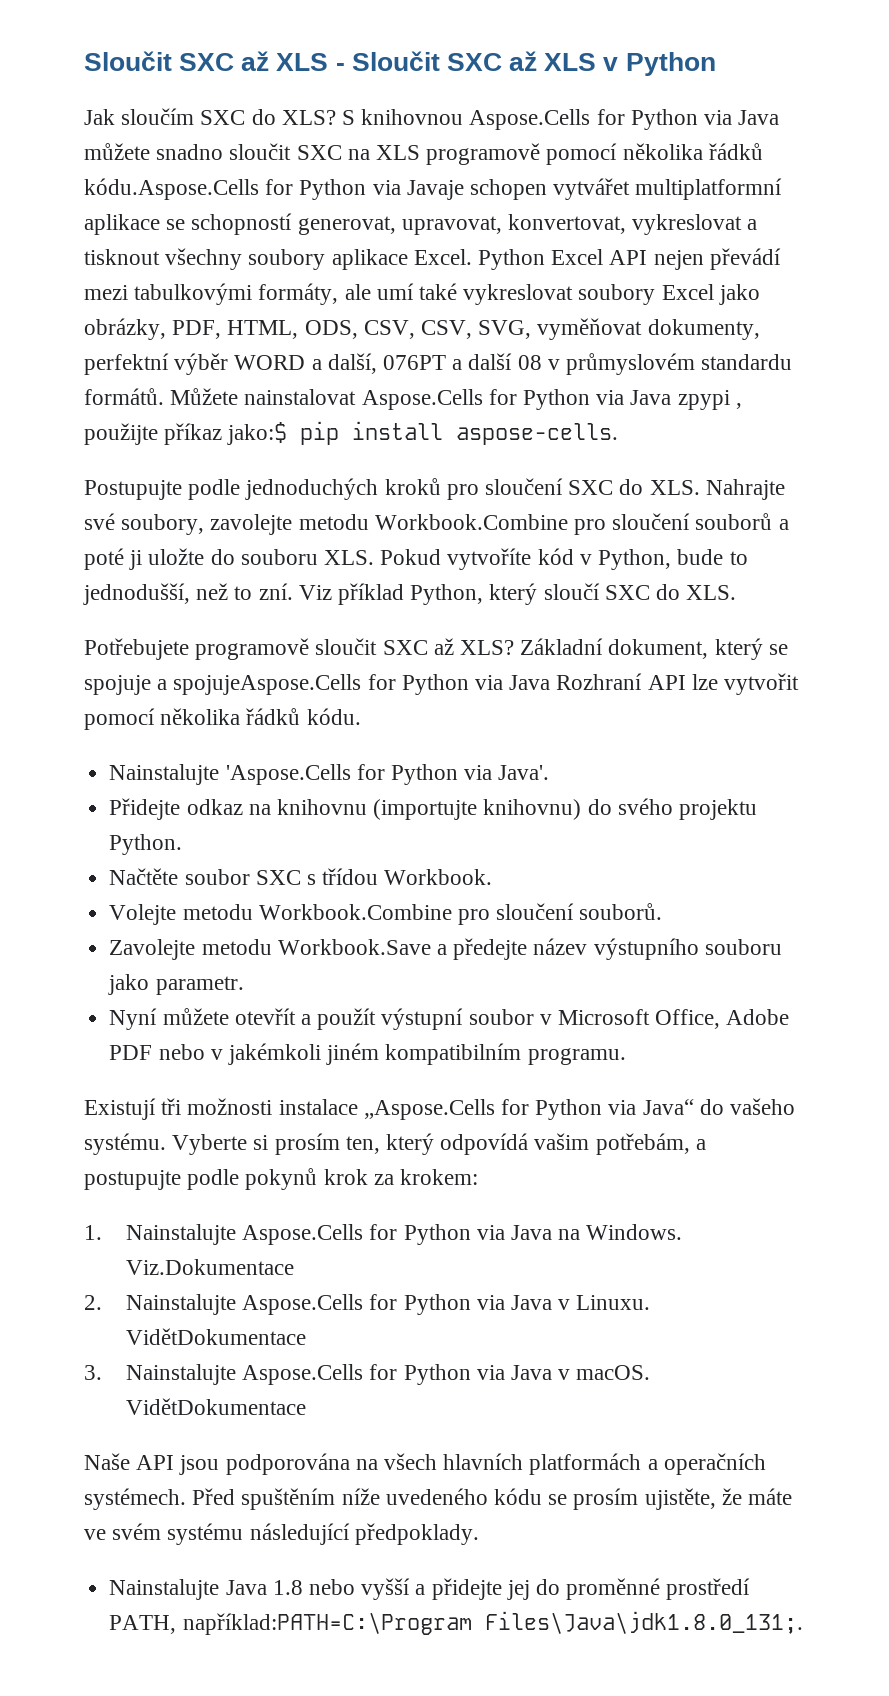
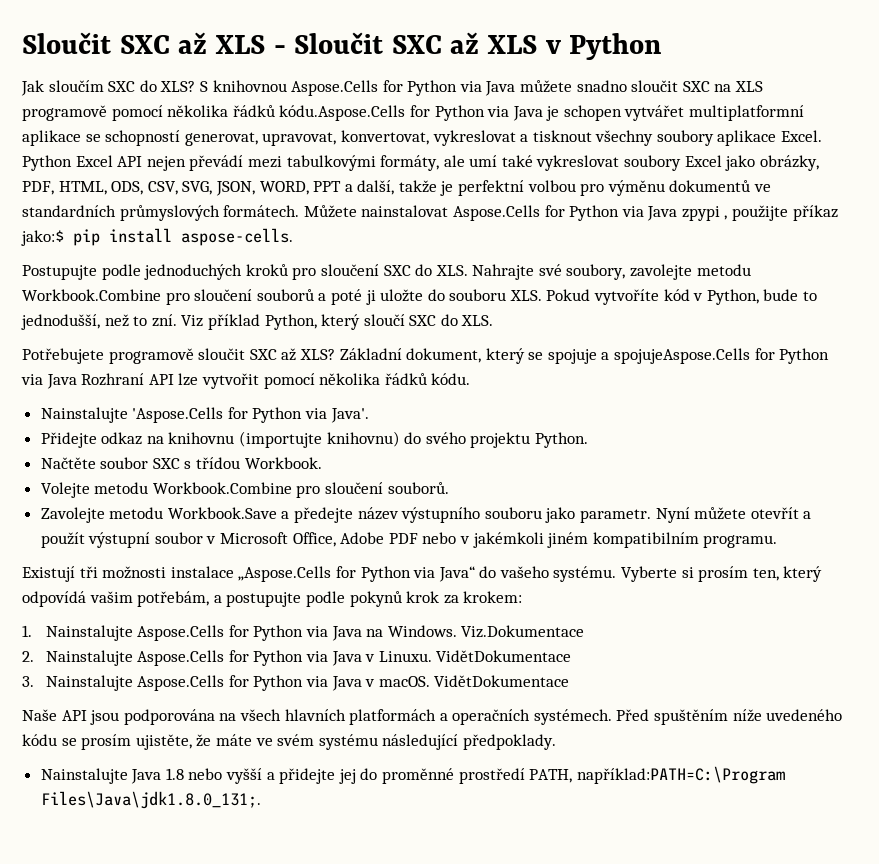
- S knihovnou Aspose.Cells for Python via Java můžete snadno sloučit SXC na XLS programově pomocí několika řádků kódu.Aspose.Cells for Python via Javaje schopen vytvářet multiplatformní aplikace se schopností generovat, upravovat, konvertovat, vykreslovat a tisknout všechny soubory aplikace Excel.
+ S knihovnou Aspose.Cells for Python via Java můžete snadno sloučit SXC na XLS programově pomocí několika řádků kódu.Aspose.Cells for Python via Java je schopen vytvářet multiplatformní aplikace se schopností generovat, upravovat, konvertovat, vykreslovat a tisknout všechny soubory aplikace Excel.
- Python Excel API nejen převádí mezi tabulkovými formáty, ale umí také vykreslovat soubory Excel jako obrázky, PDF, HTML, ODS, CSV, CSV, SVG, vyměňovat dokumenty, perfektní výběr WORD a další, 076PT a další 08 v průmyslovém standardu formátů.
+ Python Excel API nejen převádí mezi tabulkovými formáty, ale umí také vykreslovat soubory Excel jako obrázky, PDF, HTML, ODS, CSV, SVG, JSON, WORD, PPT a další, takže je perfektní volbou pro výměnu dokumentů ve standardních průmyslových formátech.
- Zavolejte metodu Workbook.Save a předejte název výstupního souboru jako parametr.
- Nyní můžete otevřít a použít výstupní soubor v Microsoft Office, Adobe PDF nebo v jakémkoli jiném kompatibilním programu.
+ Zavolejte metodu Workbook.Save a předejte název výstupního souboru jako parametr. Nyní můžete otevřít a použít výstupní soubor v Microsoft Office, Adobe PDF nebo v jakémkoli jiném kompatibilním programu.

